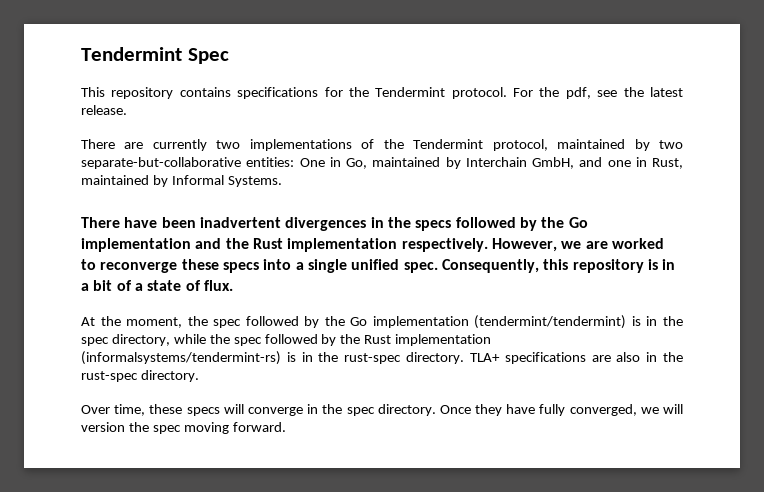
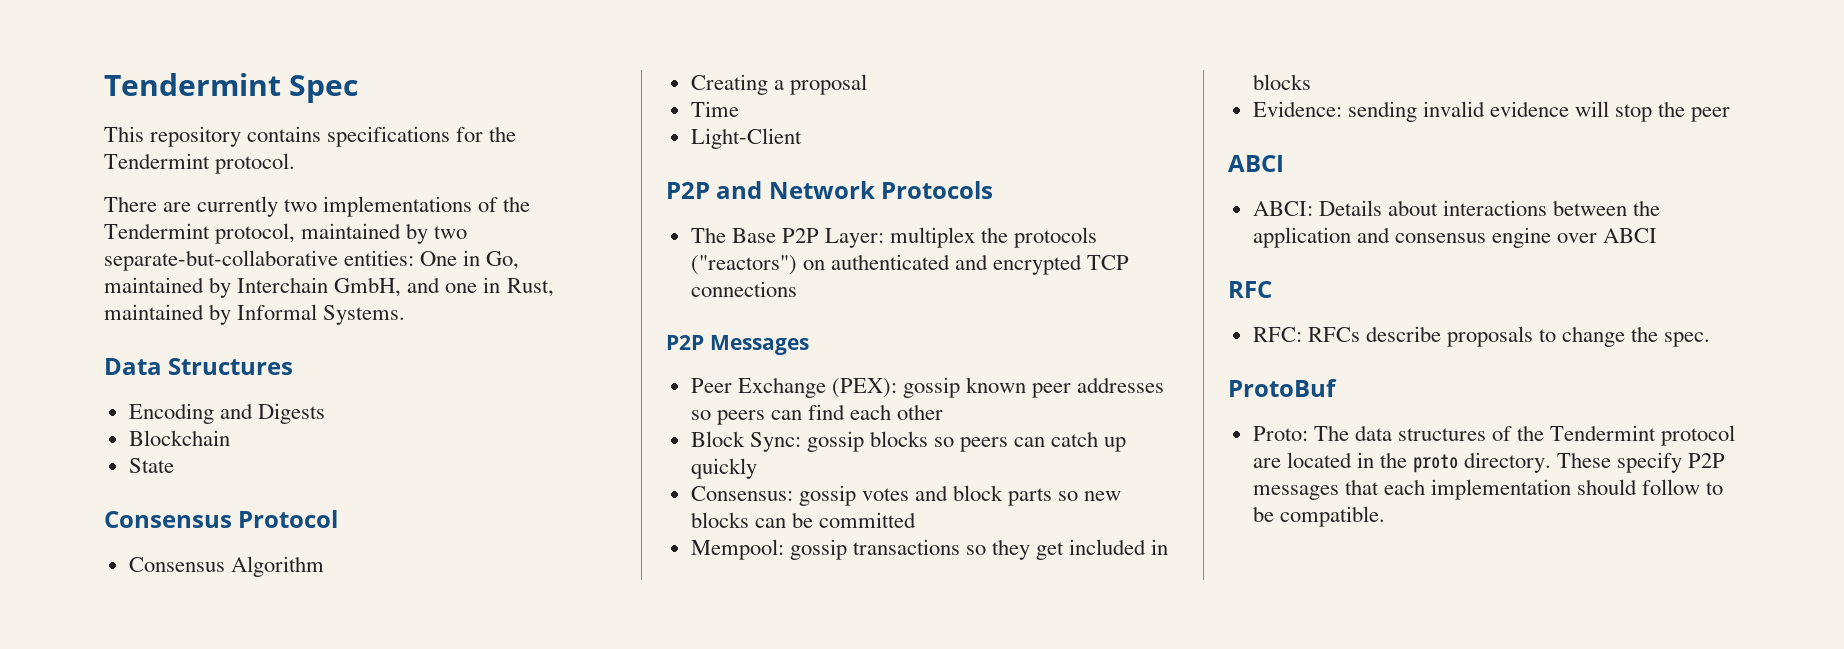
- For the pdf, see the latest release.
- There have been inadvertent divergences in the specs followed by the Go implementation and the Rust implementation respectively. However, we are worked to reconverge these specs into a single unified spec. Consequently, this repository is in a bit of a state of flux.
- At the moment, the spec followed by the Go implementation (tendermint/tendermint) is in the spec directory, while the spec followed by the Rust implementation (informalsystems/tendermint-rs) is in the rust-spec directory. TLA+ specifications are also in the rust-spec directory.
- Over time, these specs will converge in the spec directory. Once they have fully converged, we will version the spec moving forward.
+ Data Structures
+ Encoding and Digests
+ Blockchain
+ State
+ Consensus Protocol
+ Consensus Algorithm
+ Creating a proposal
+ Time
+ Light-Client
+ P2P and Network Protocols
+ The Base P2P Layer: multiplex the protocols ("reactors") on authenticated and encrypted TCP connections
+ P2P Messages
+ Peer Exchange (PEX): gossip known peer addresses so peers can find each other
+ Block Sync: gossip blocks so peers can catch up quickly
+ Consensus: gossip votes and block parts so new blocks can be committed
+ Mempool: gossip transactions so they get included in blocks
+ Evidence: sending invalid evidence will stop the peer
+ ABCI
+ ABCI: Details about interactions between the application and consensus engine over ABCI
+ RFC
+ RFC: RFCs describe proposals to change the spec.
+ ProtoBuf
+ Proto: The data structures of the Tendermint protocol are located in the proto directory. These specify P2P messages that each implementation should follow to be compatible.

